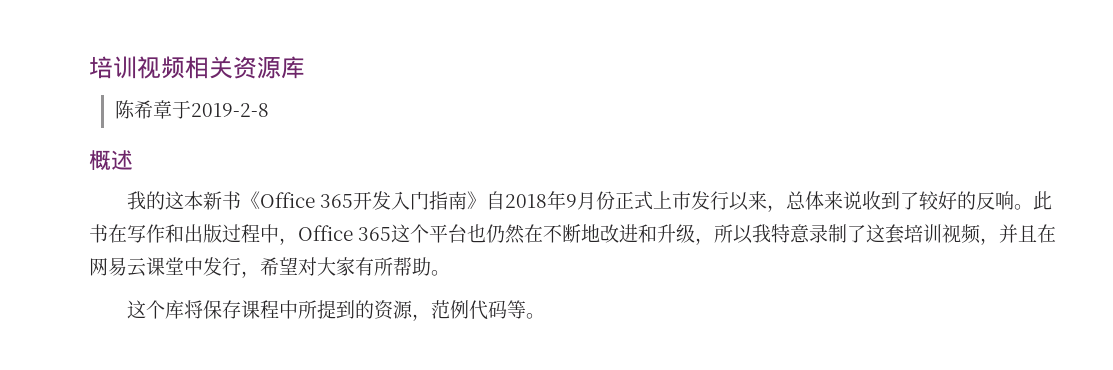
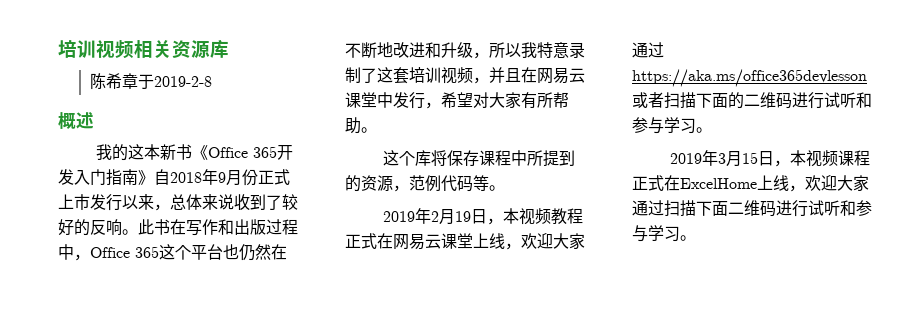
+ 2019年2月19日，本视频教程正式在网易云课堂上线，欢迎大家通过https://aka.ms/office365devlesson或者扫描下面的二维码进行试听和参与学习。
+ 2019年3月15日，本视频课程正式在ExcelHome上线，欢迎大家通过扫描下面二维码进行试听和参与学习。

